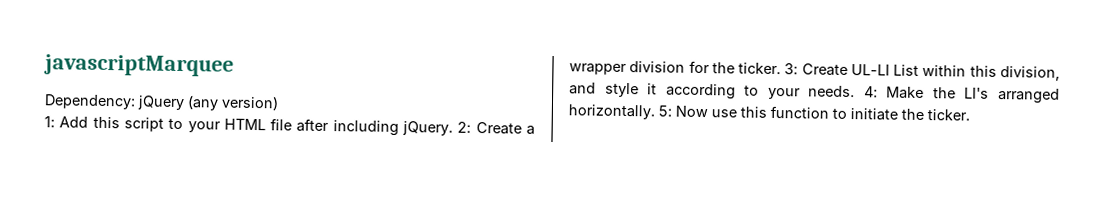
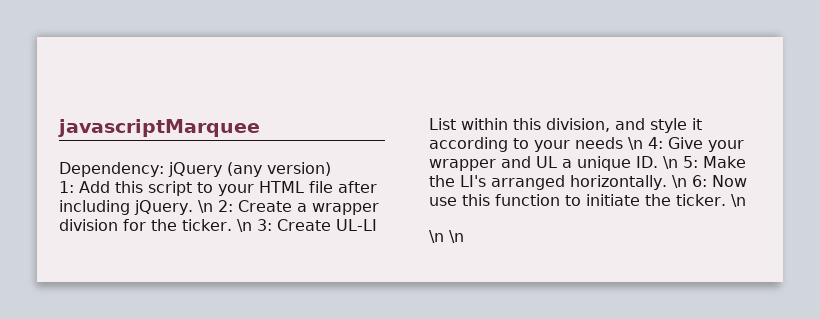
- 2: Create a wrapper division for the ticker.
+ \n 2: Create a wrapper division for the ticker.
- 3: Create UL-LI List within this division, and style it according to your needs. 4: Make the LI's arranged horizontally.
+ \n 3: Create UL-LI List within this division, and style it according to your needs \n 4: Give your wrapper and UL a unique ID. \n 5: Make the LI's arranged horizontally.
- 5: Now use this function to initiate the ticker.
+ \n 6: Now use this function to initiate the ticker. \n
+ \n \n

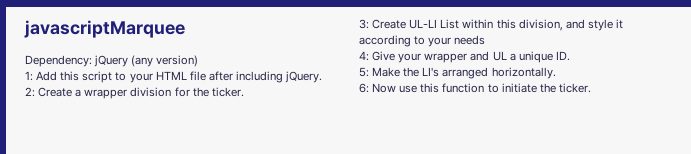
- 1: Add this script to your HTML file after including jQuery. \n 2: Create a wrapper division for the ticker. \n 3: Create UL-LI List within this division, and style it according to your needs \n 4: Give your wrapper and UL a unique ID. \n 5: Make the LI's arranged horizontally. \n 6: Now use this function to initiate the ticker. \n
- \n \n
+ 1: Add this script to your HTML file after including jQuery.
+ 2: Create a wrapper division for the ticker.
+ 3: Create UL-LI List within this division, and style it according to your needs
+ 4: Give your wrapper and UL a unique ID.
+ 5: Make the LI's arranged horizontally.
+ 6: Now use this function to initiate the ticker.

